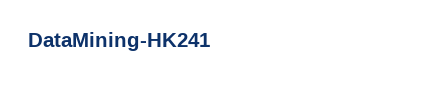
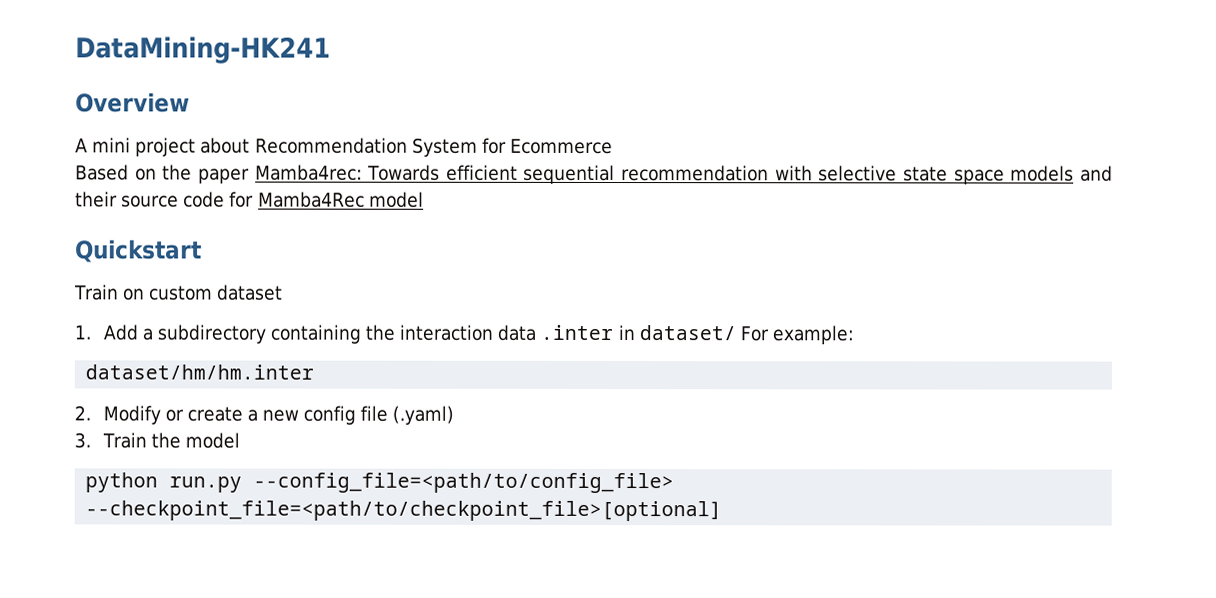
+ Overview
+ A mini project about Recommendation System for Ecommerce
+ Based on the paper Mamba4rec: Towards efficient sequential recommendation with selective state space models and their source code for Mamba4Rec model
+ Quickstart
+ Train on custom dataset
+ 1. Add a subdirectory containing the interaction data .inter in dataset/ For example:
+ dataset/hm/hm.inter
+ 2. Modify or create a new config file (.yaml)
+ 3. Train the model
+ python run.py --config_file=<path/to/config_file> --checkpoint_file=<path/to/checkpoint_file>[optional]

